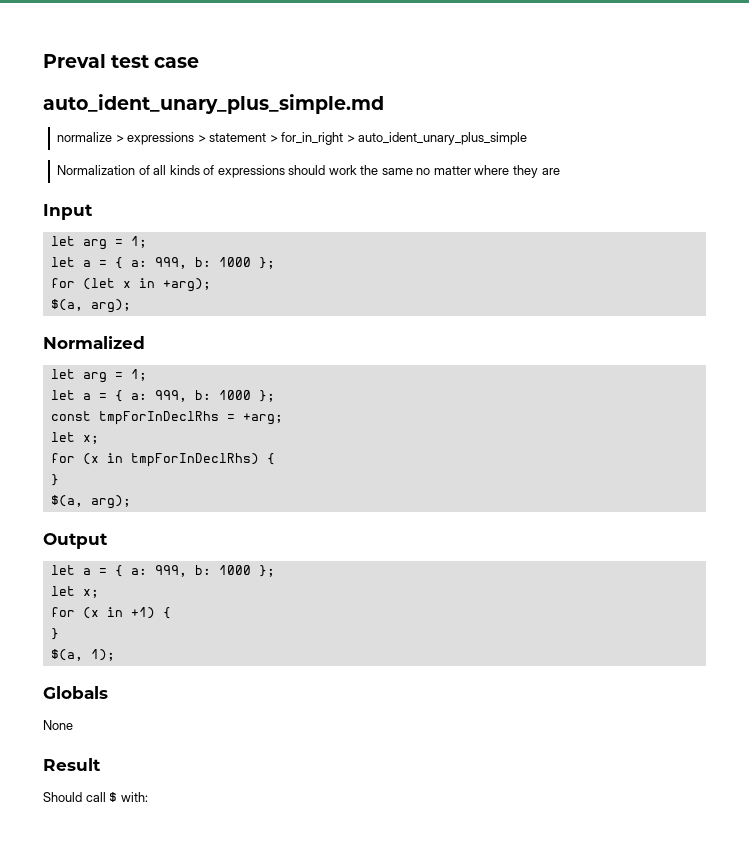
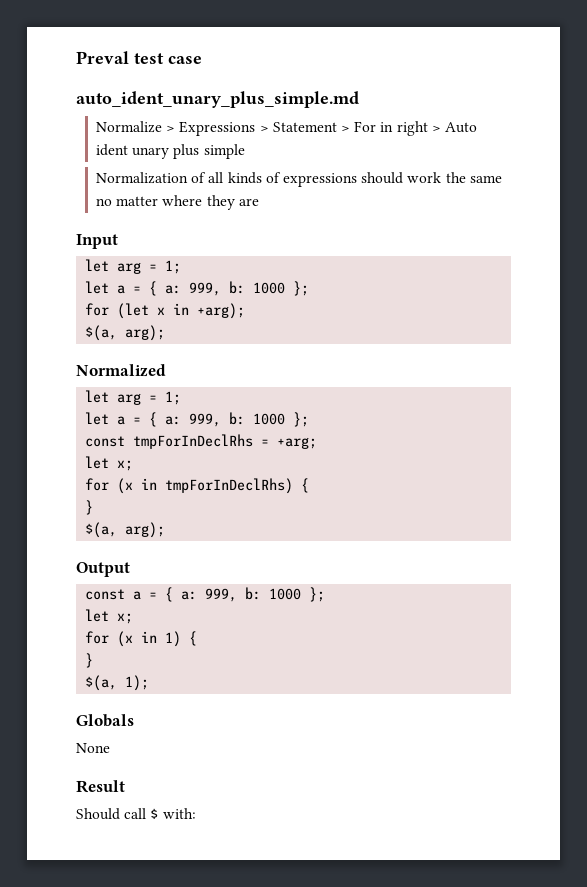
- normalize > expressions > statement > for_in_right > auto_ident_unary_plus_simple
+ Normalize > Expressions > Statement > For in right > Auto ident unary plus simple
  Output
- let a = { a: 999, b: 1000 };
+ const a = { a: 999, b: 1000 };
- for (x in +1) {
+ for (x in 1) {

